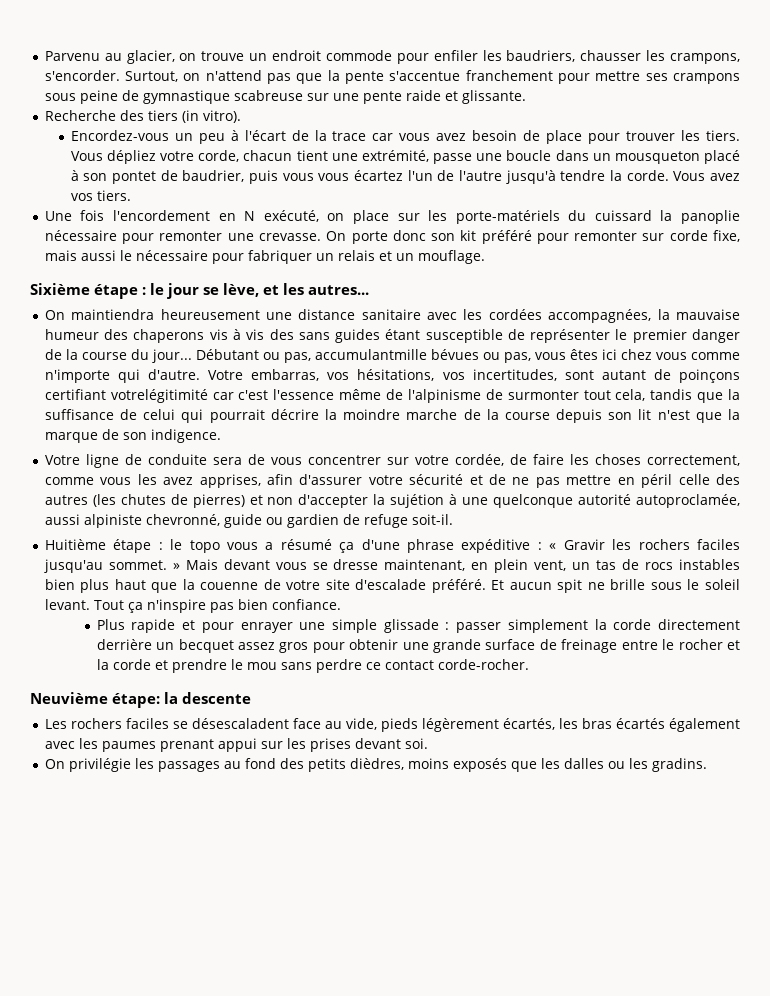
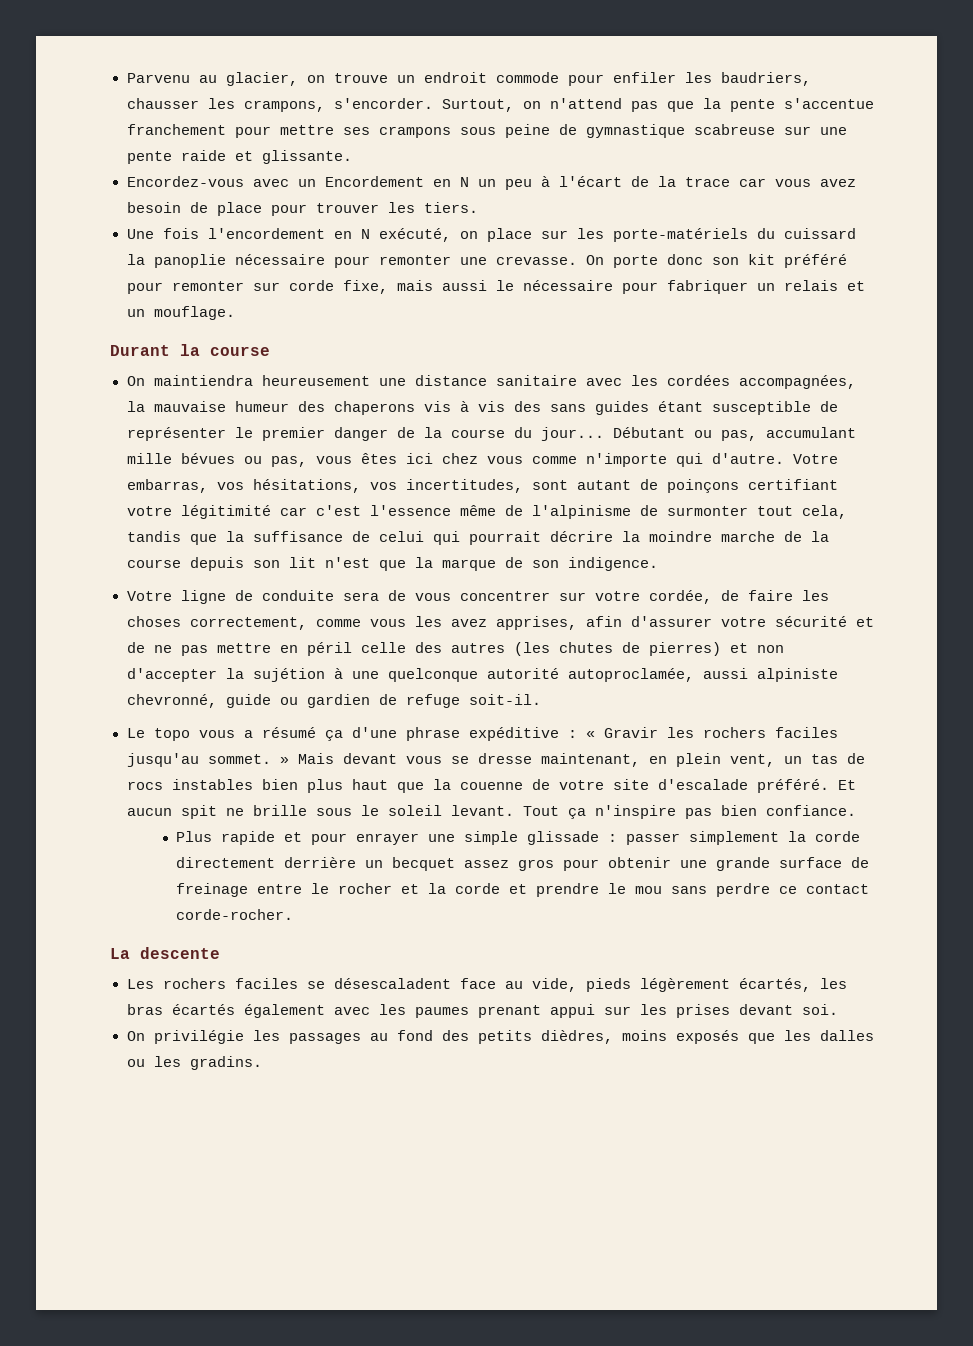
- Recherche des tiers (in vitro).
- Encordez-vous un peu à l'écart de la trace car vous avez besoin de place pour trouver les tiers. Vous dépliez votre corde, chacun tient une extrémité, passe une boucle dans un mousqueton placé à son pontet de baudrier, puis vous vous écartez l'un de l'autre jusqu'à tendre la corde. Vous avez vos tiers.
+ Encordez-vous avec un Encordement en N un peu à l'écart de la trace car vous avez besoin de place pour trouver les tiers.
- Sixième étape : le jour se lève, et les autres...
+ Durant la course
- Débutant ou pas, accumulantmille bévues ou pas, vous êtes ici chez vous comme n'importe qui d'autre.
+ Débutant ou pas, accumulant mille bévues ou pas, vous êtes ici chez vous comme n'importe qui d'autre.
- Votre embarras, vos hésitations, vos incertitudes, sont autant de poinçons certifiant votrelégitimité car c'est l'essence même de l'alpinisme de surmonter tout cela, tandis que la suffisance de celui qui pourrait décrire la moindre marche de la course depuis son lit n'est que la marque de son indigence.
+ Votre embarras, vos hésitations, vos incertitudes, sont autant de poinçons certifiant votre légitimité car c'est l'essence même de l'alpinisme de surmonter tout cela, tandis que la suffisance de celui qui pourrait décrire la moindre marche de la course depuis son lit n'est que la marque de son indigence.
- Huitième étape : le topo vous a résumé ça d'une phrase expéditive : « Gravir les rochers faciles jusqu'au sommet. » Mais devant vous se dresse maintenant, en plein vent, un tas de rocs instables bien plus haut que la couenne de votre site d'escalade préféré.
+ Le topo vous a résumé ça d'une phrase expéditive : « Gravir les rochers faciles jusqu'au sommet. » Mais devant vous se dresse maintenant, en plein vent, un tas de rocs instables bien plus haut que la couenne de votre site d'escalade préféré.
- Neuvième étape: la descente
+ La descente

